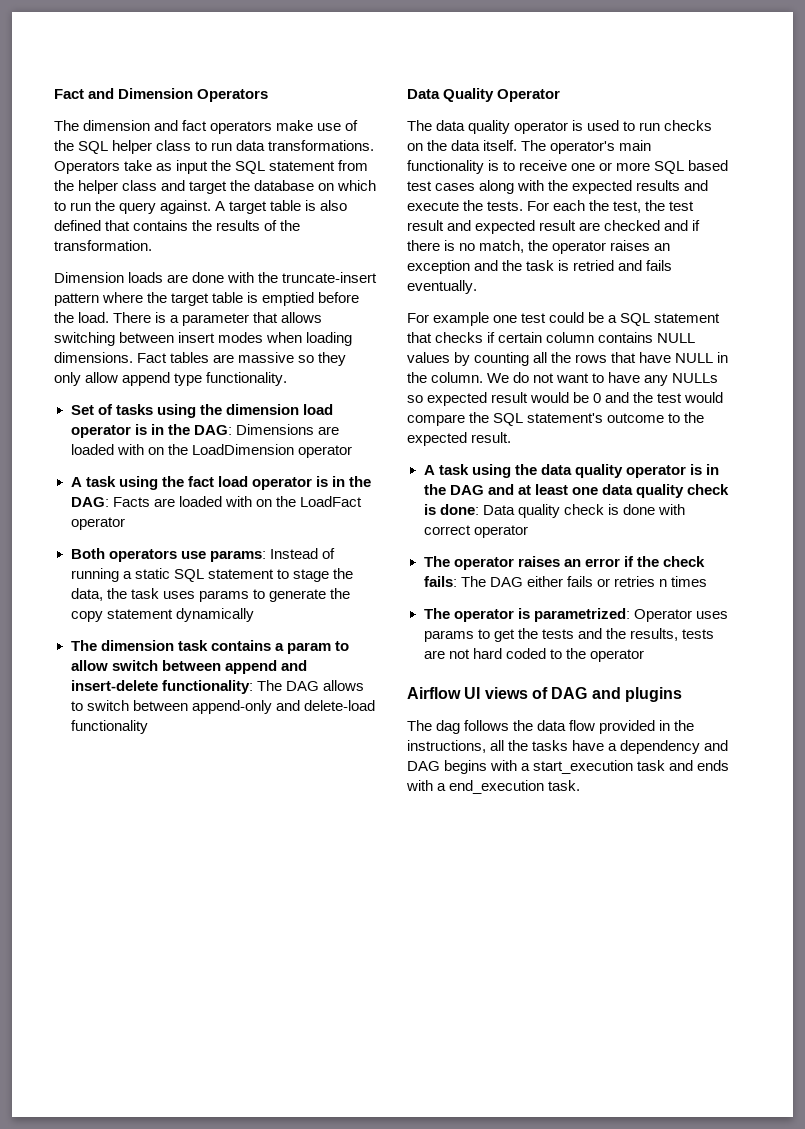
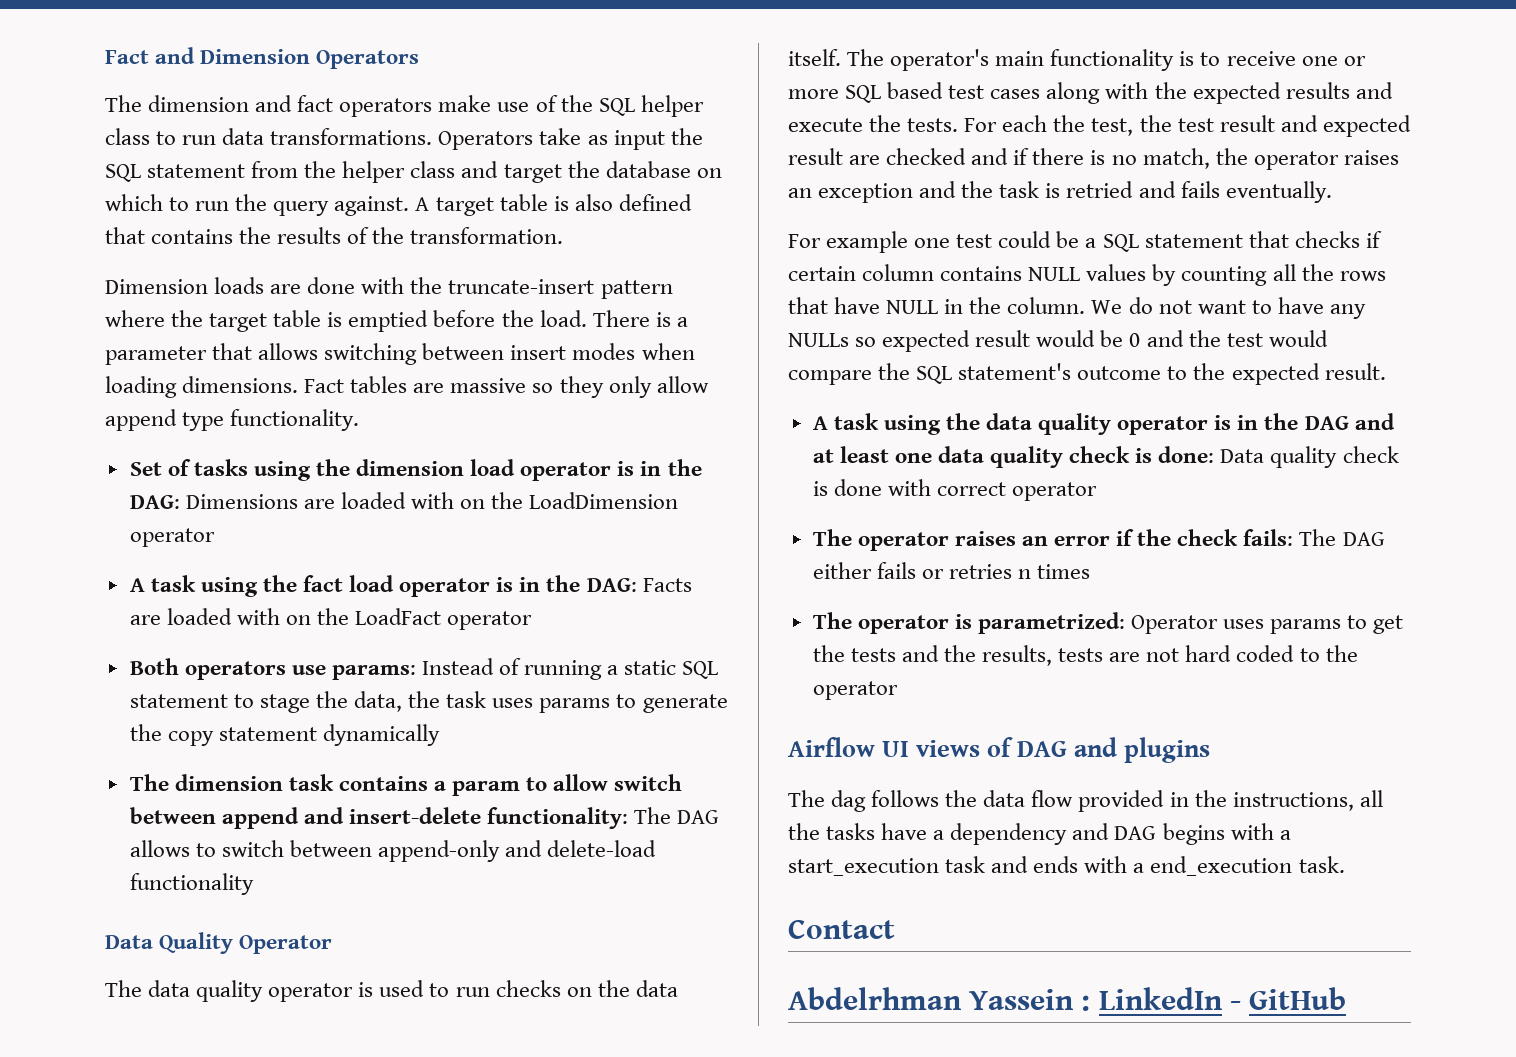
+ Contact
+ Abdelrhman Yassein : LinkedIn - GitHub

